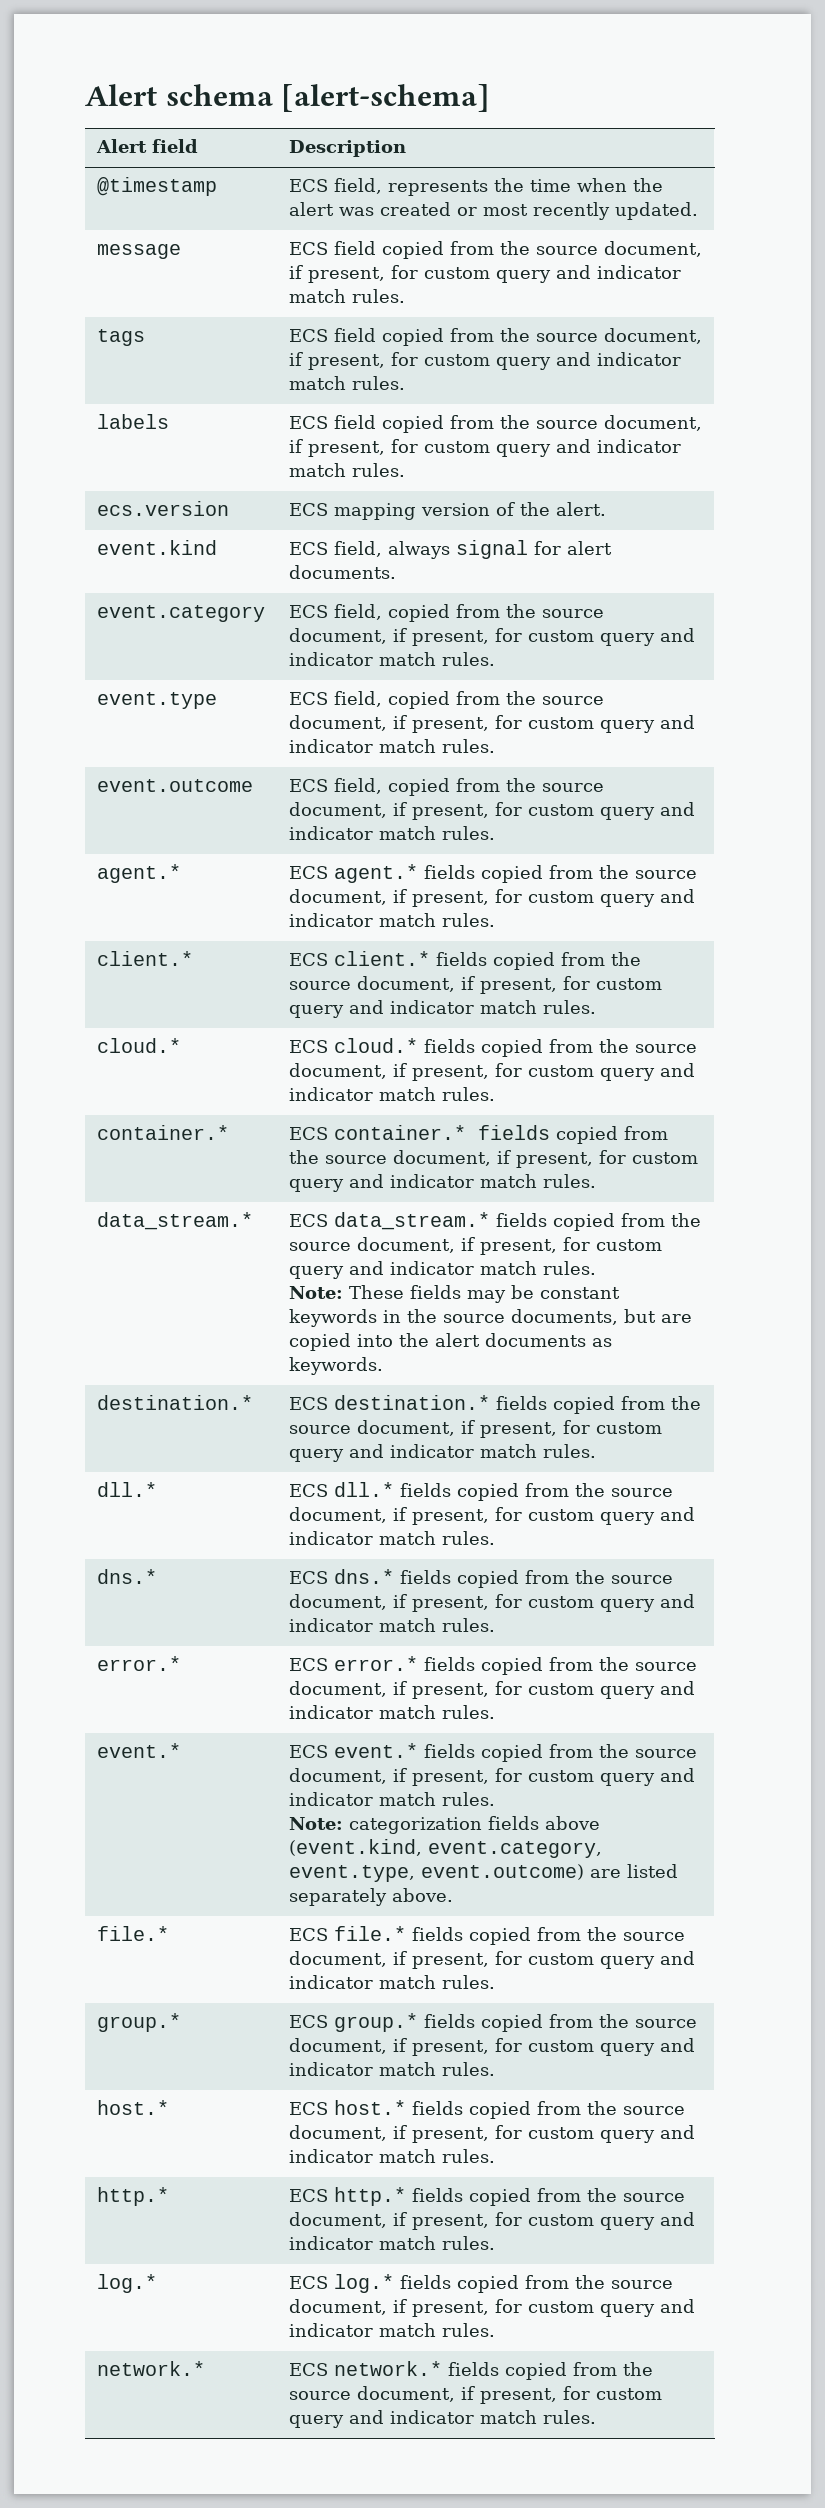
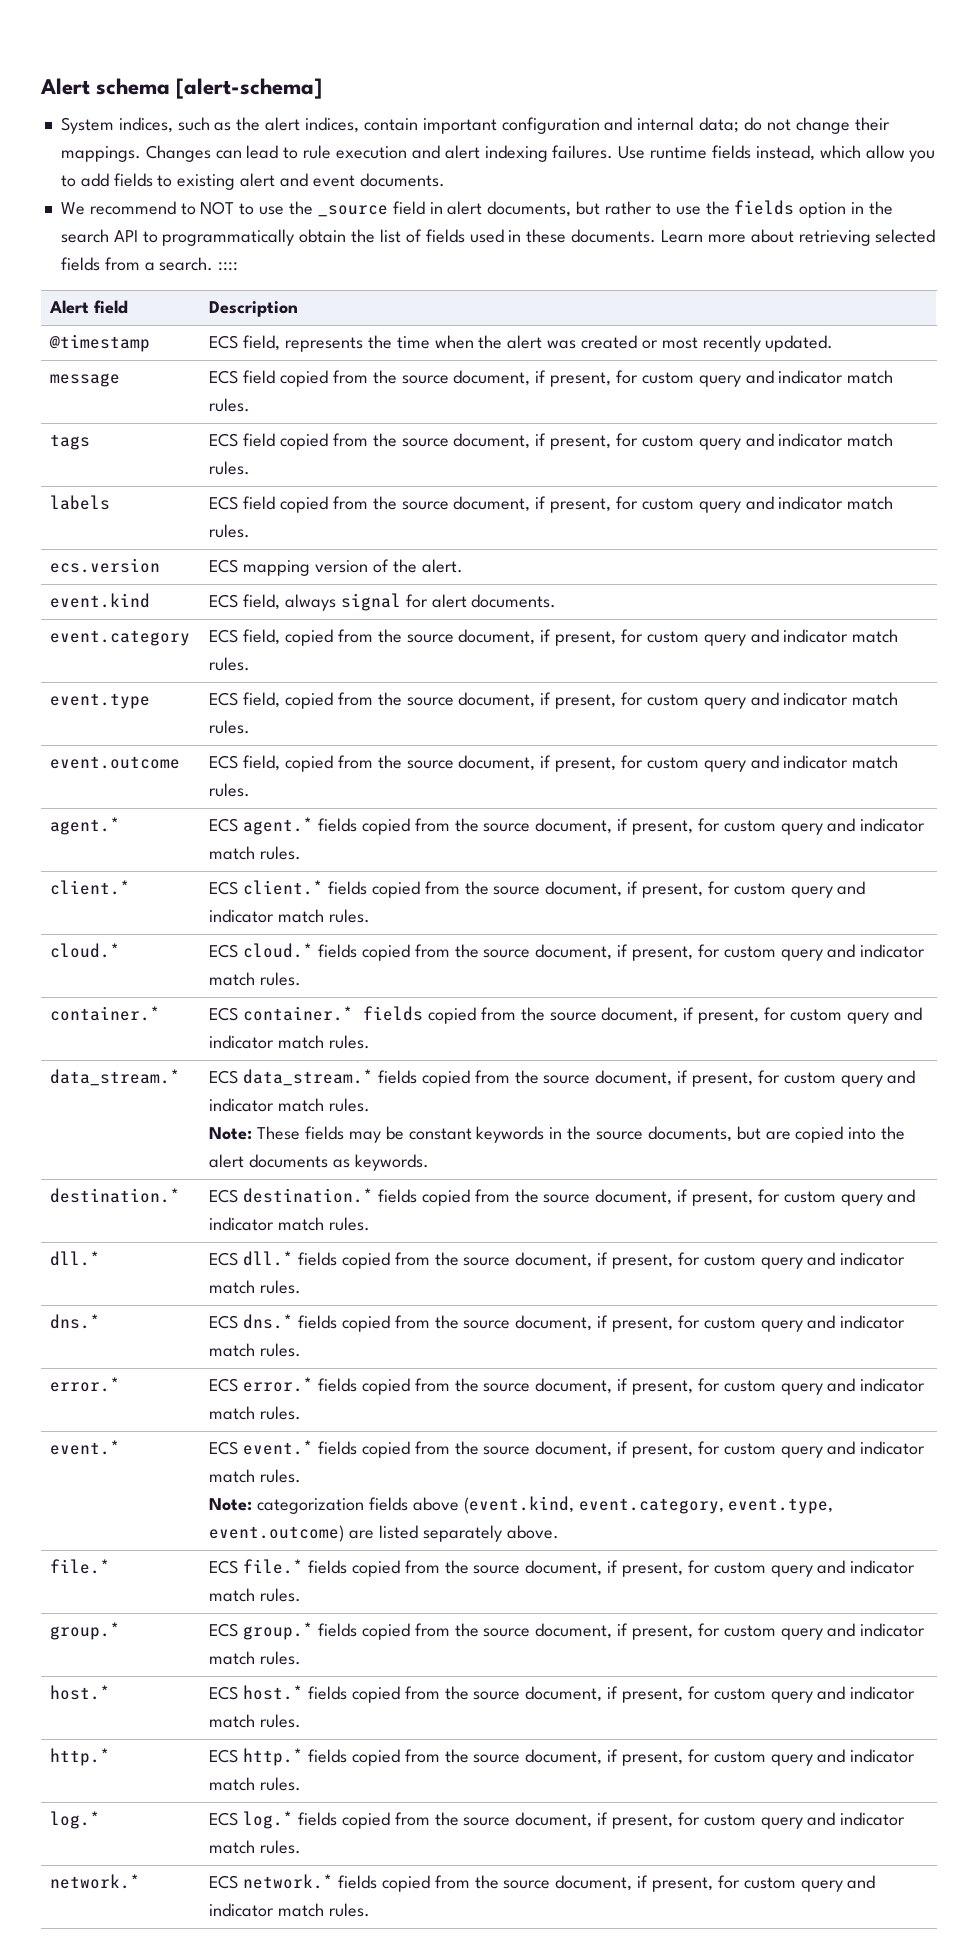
+ System indices, such as the alert indices, contain important configuration and internal data; do not change their mappings. Changes can lead to rule execution and alert indexing failures. Use runtime fields instead, which allow you to add fields to existing alert and event documents.
+ We recommend to NOT to use the _source field in alert documents, but rather to use the fields option in the search API to programmatically obtain the list of fields used in these documents. Learn more about retrieving selected fields from a search. ::::

